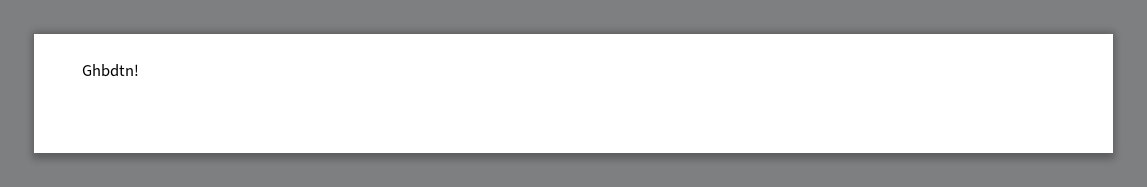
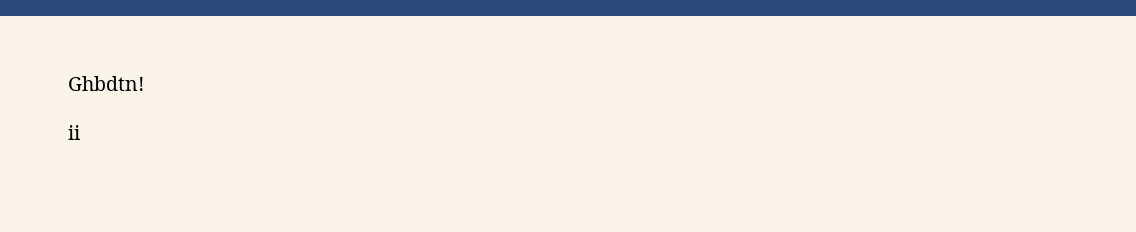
+ ii

